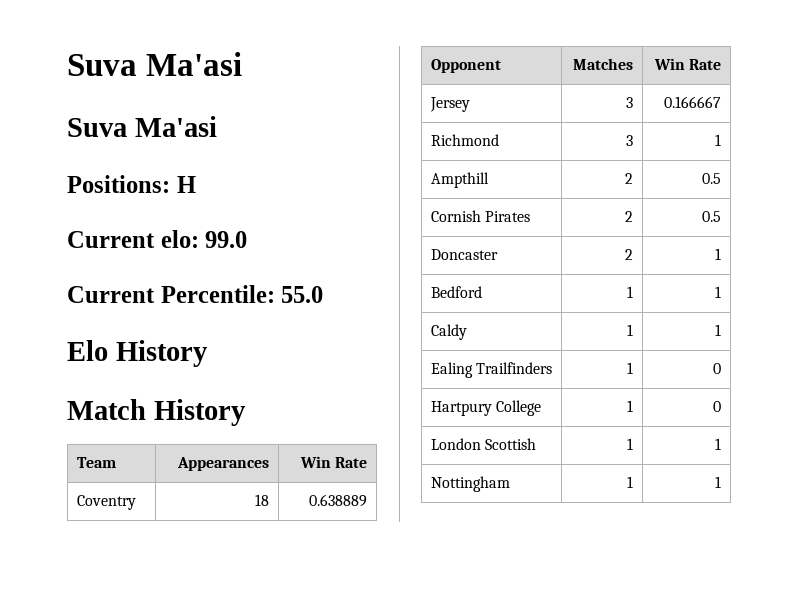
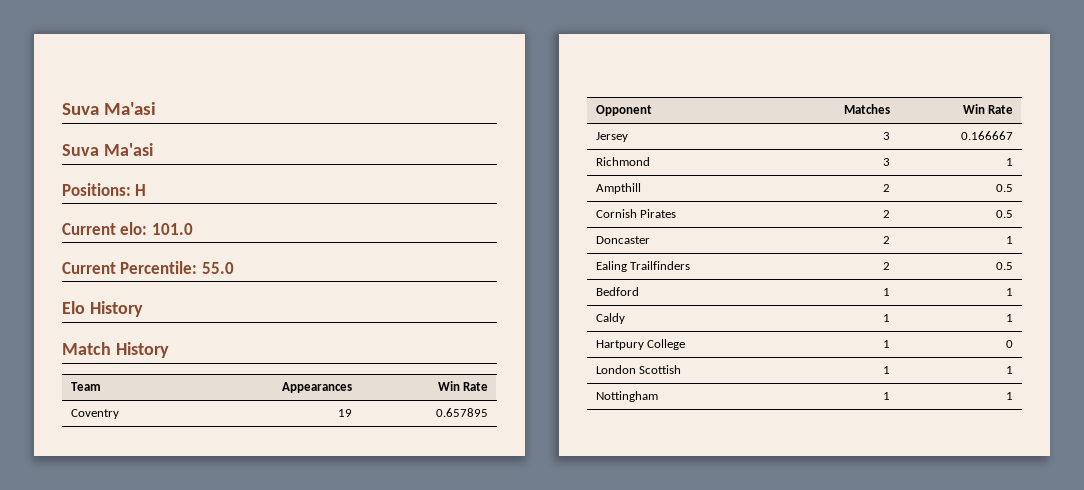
- Current elo: 99.0
+ Current elo: 101.0
- Coventry | 18 | 0.638889
+ Coventry | 19 | 0.657895
+ Ealing Trailfinders | 2 | 0.5
- Ealing Trailfinders | 1 | 0

